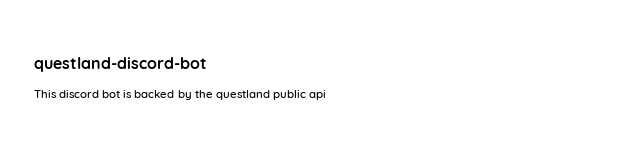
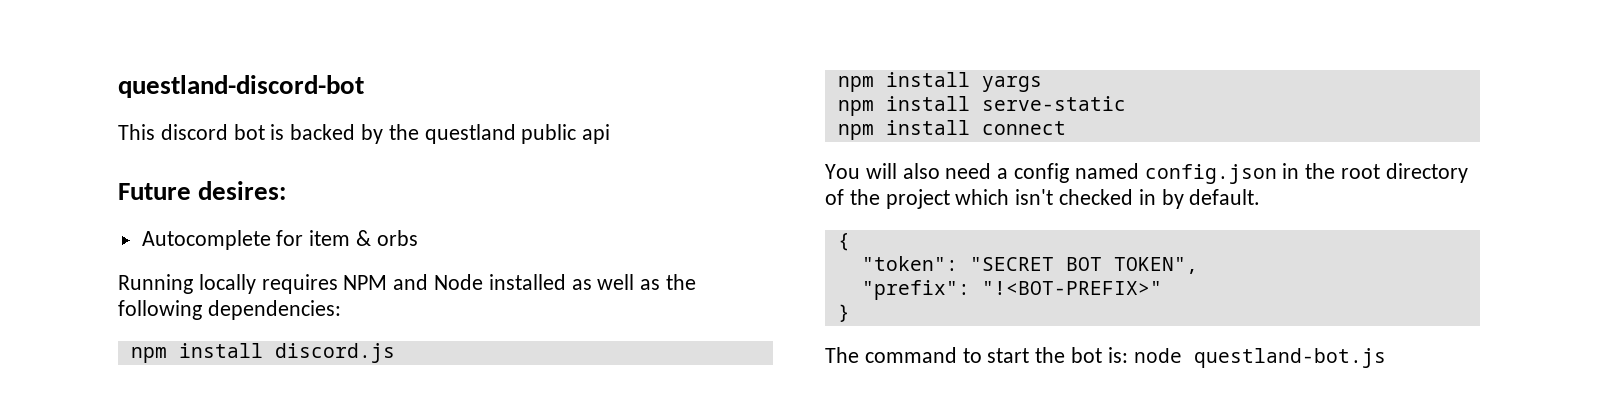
+ Future desires:
+ Autocomplete for item & orbs
+ Running locally requires NPM and Node installed as well as the following dependencies:
+ npm install discord.js
+ npm install yargs
+ npm install serve-static
+ npm install connect
+ You will also need a config named config.json in the root directory of the project which isn't checked in by default.
+ {
+ "token": "SECRET BOT TOKEN",
+ "prefix": "!<BOT-PREFIX>"
+ }
+ The command to start the bot is: node questland-bot.js

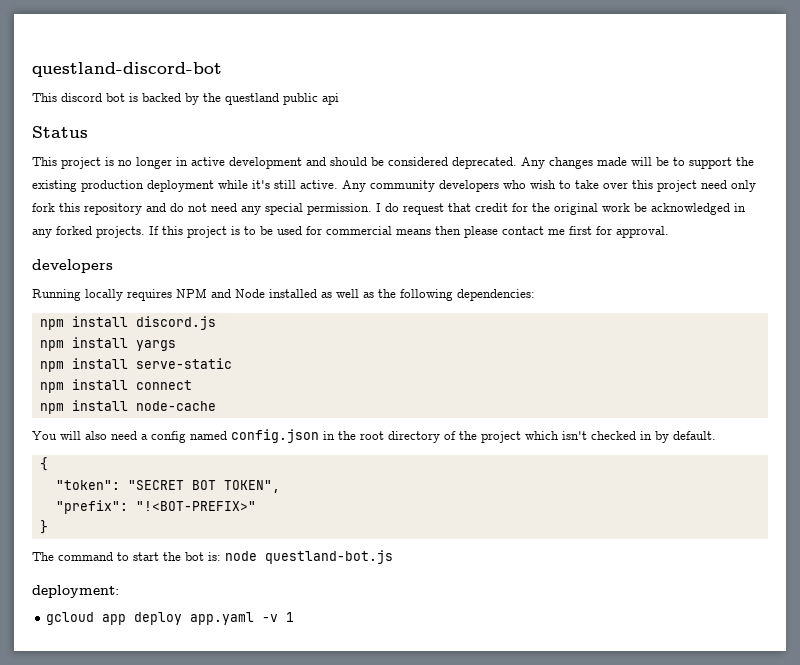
- Future desires:
- Autocomplete for item & orbs
+ Status
+ This project is no longer in active development and should be considered deprecated. Any changes made will be to support the existing production deployment while it's still active. Any community developers who wish to take over this project need only fork this repository and do not need any special permission. I do request that credit for the original work be acknowledged in any forked projects. If this project is to be used for commercial means then please contact me first for approval.
+ developers
+ npm install node-cache
+ deployment:
+ gcloud app deploy app.yaml -v 1

